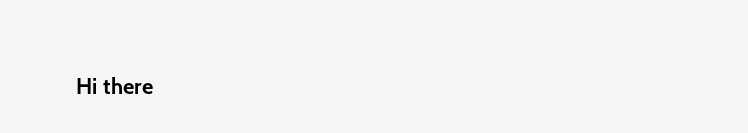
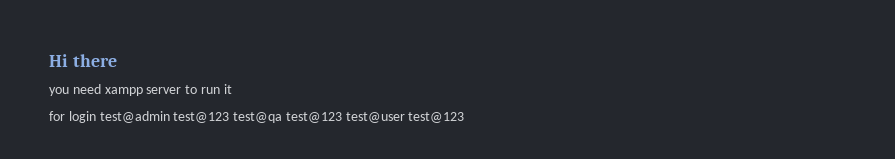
+ you need xampp server to run it
+ for login test@admin test@123 test@qa test@123 test@user test@123

